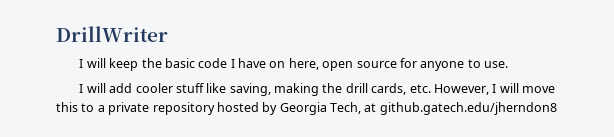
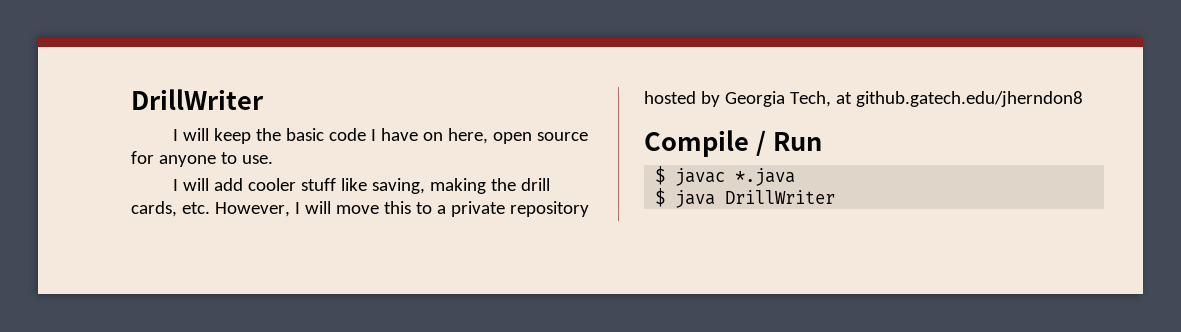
+ Compile / Run
+ $ javac *.java
+ $ java DrillWriter

